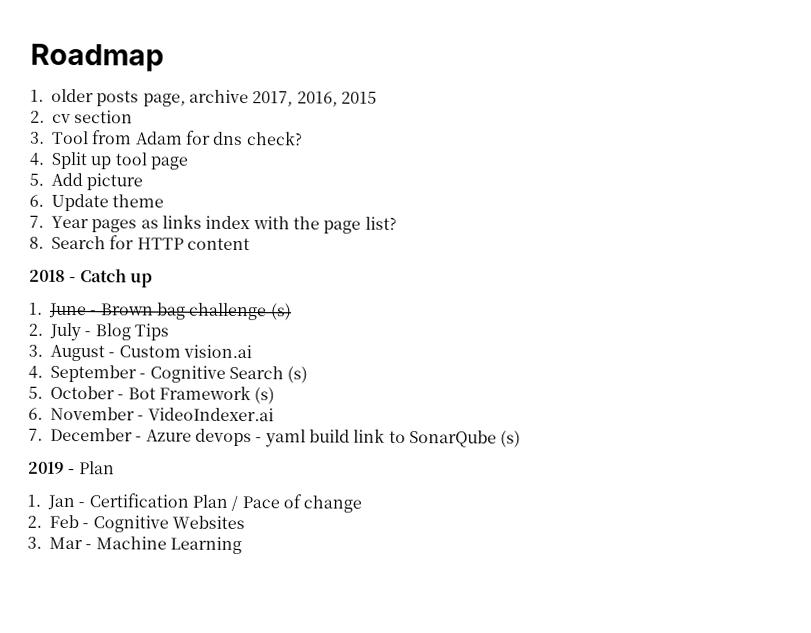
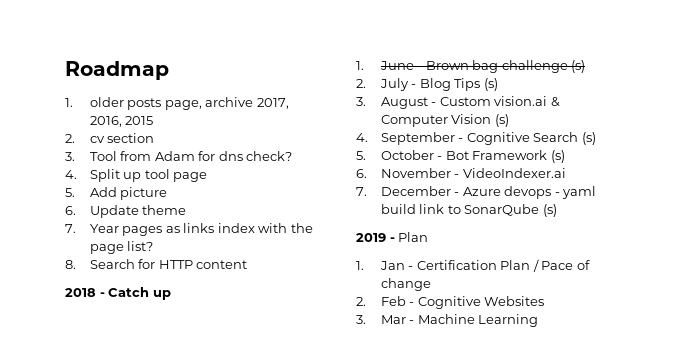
- 2. July - Blog Tips
+ 2. July - Blog Tips (s)
- 3. August - Custom vision.ai
+ 3. August - Custom vision.ai & Computer Vision (s)

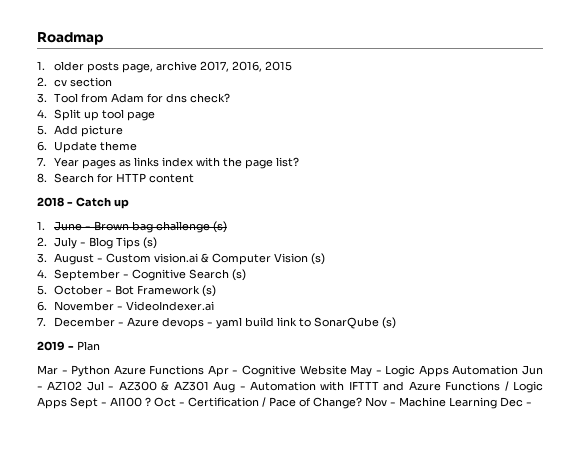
- 1. Jan - Certification Plan / Pace of change
- 2. Feb - Cognitive Websites
- 3. Mar - Machine Learning
+ Mar - Python Azure Functions Apr - Cognitive Website May - Logic Apps Automation Jun - AZ102 Jul - AZ300 & AZ301 Aug - Automation with IFTTT and Azure Functions / Logic Apps Sept - AI100 ? Oct - Certification / Pace of Change? Nov - Machine Learning Dec -

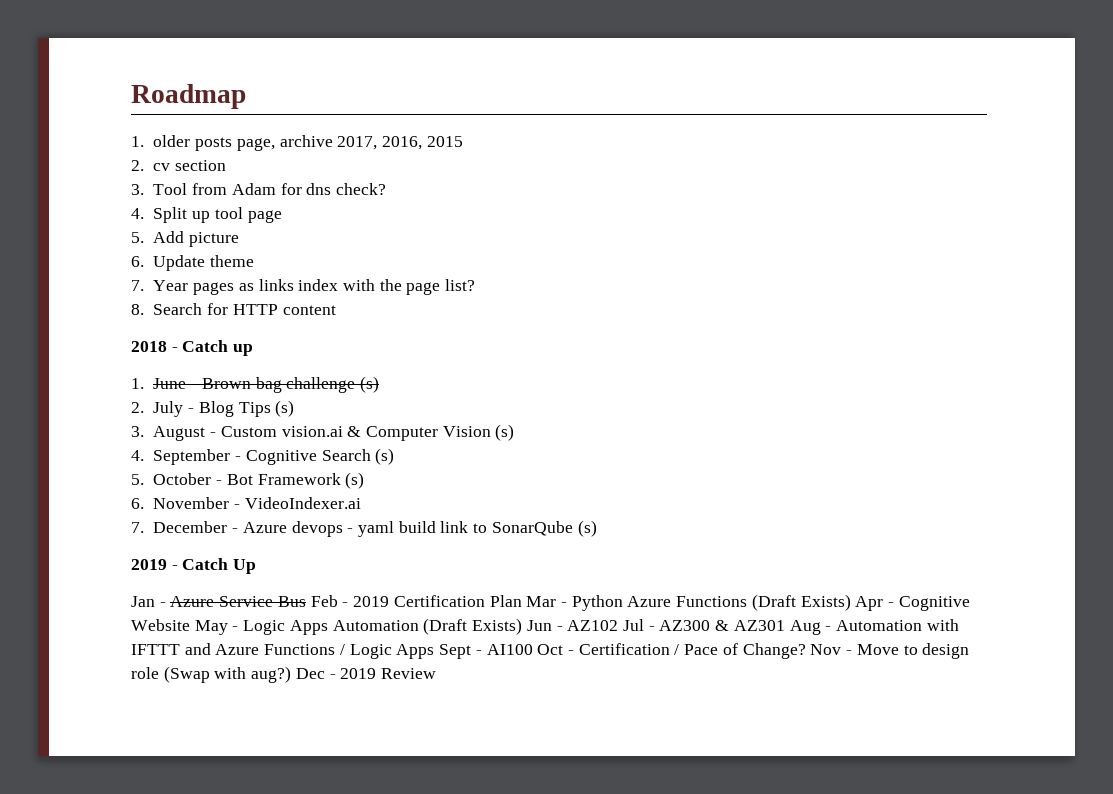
- 2019 - Plan
- Mar - Python Azure Functions Apr - Cognitive Website May - Logic Apps Automation Jun - AZ102 Jul - AZ300 & AZ301 Aug - Automation with IFTTT and Azure Functions / Logic Apps Sept - AI100 ? Oct - Certification / Pace of Change?
+ 2019 - Catch Up
+ Jan - Azure Service Bus Feb - 2019 Certification Plan Mar - Python Azure Functions (Draft Exists) Apr - Cognitive Website May - Logic Apps Automation (Draft Exists) Jun - AZ102 Jul - AZ300 & AZ301 Aug - Automation with IFTTT and Azure Functions / Logic Apps Sept - AI100 Oct - Certification / Pace of Change?
- Nov - Machine Learning Dec -
+ Nov - Move to design role (Swap with aug?) Dec - 2019 Review

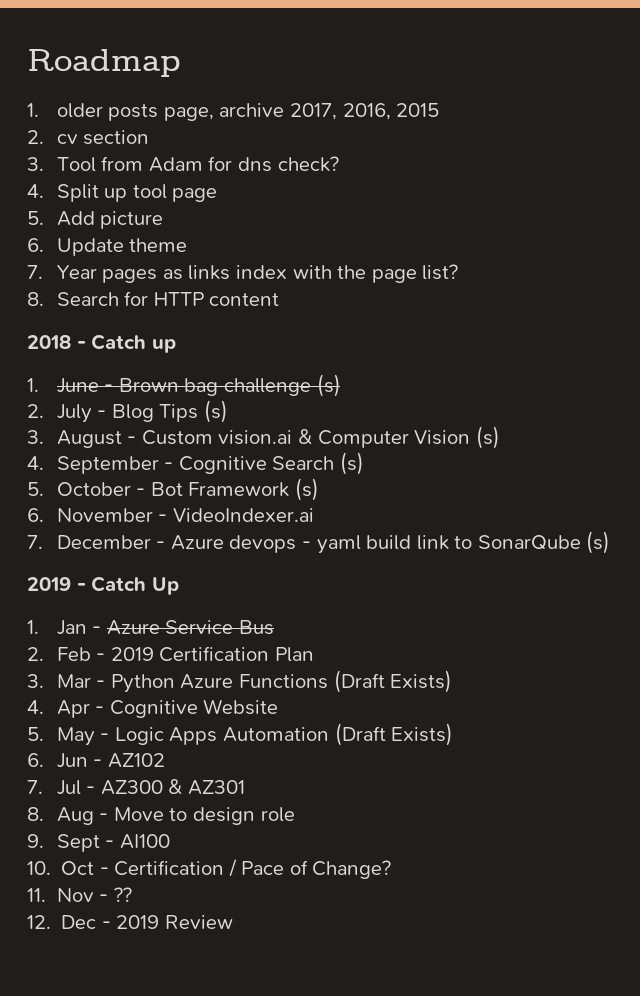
- Jan - Azure Service Bus Feb - 2019 Certification Plan Mar - Python Azure Functions (Draft Exists) Apr - Cognitive Website May - Logic Apps Automation (Draft Exists) Jun - AZ102 Jul - AZ300 & AZ301 Aug - Automation with IFTTT and Azure Functions / Logic Apps Sept - AI100 Oct - Certification / Pace of Change? Nov - Move to design role (Swap with aug?) Dec - 2019 Review
+ 1. Jan - Azure Service Bus
+ 2. Feb - 2019 Certification Plan
+ 3. Mar - Python Azure Functions (Draft Exists)
+ 4. Apr - Cognitive Website
+ 5. May - Logic Apps Automation (Draft Exists)
+ 6. Jun - AZ102
+ 7. Jul - AZ300 & AZ301
+ 8. Aug - Move to design role
+ 9. Sept - AI100
+ 10. Oct - Certification / Pace of Change?
+ 11. Nov - ??
+ 12. Dec - 2019 Review

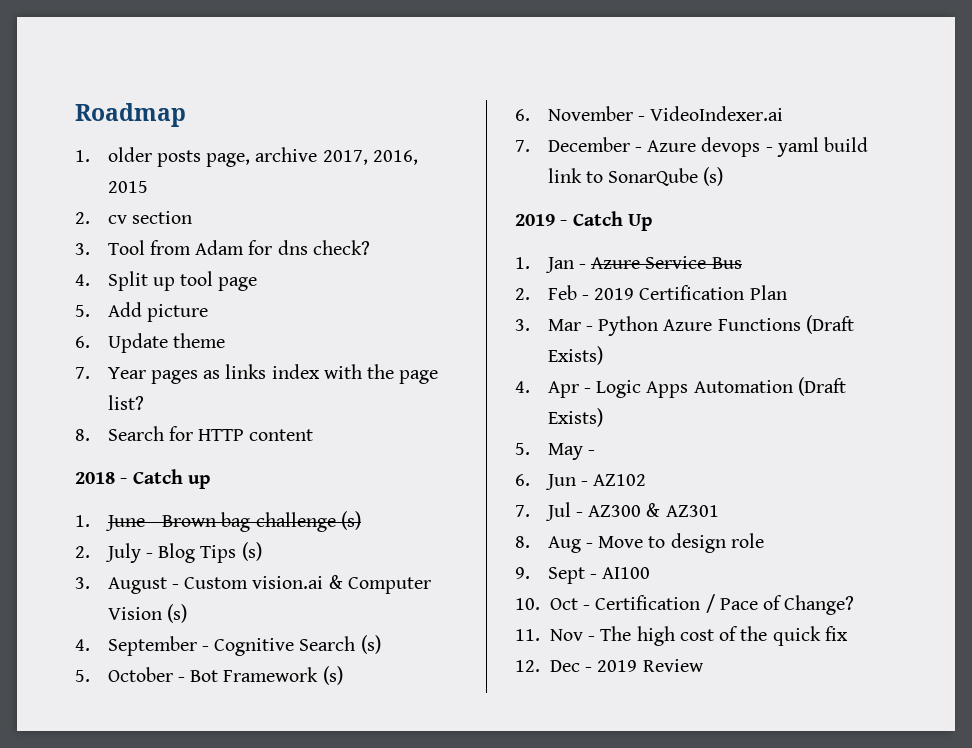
- 4. Apr - Cognitive Website
- 5. May - Logic Apps Automation (Draft Exists)
+ 4. Apr - Logic Apps Automation (Draft Exists)
+ 5. May -
- 11. Nov - ??
+ 11. Nov - The high cost of the quick fix

